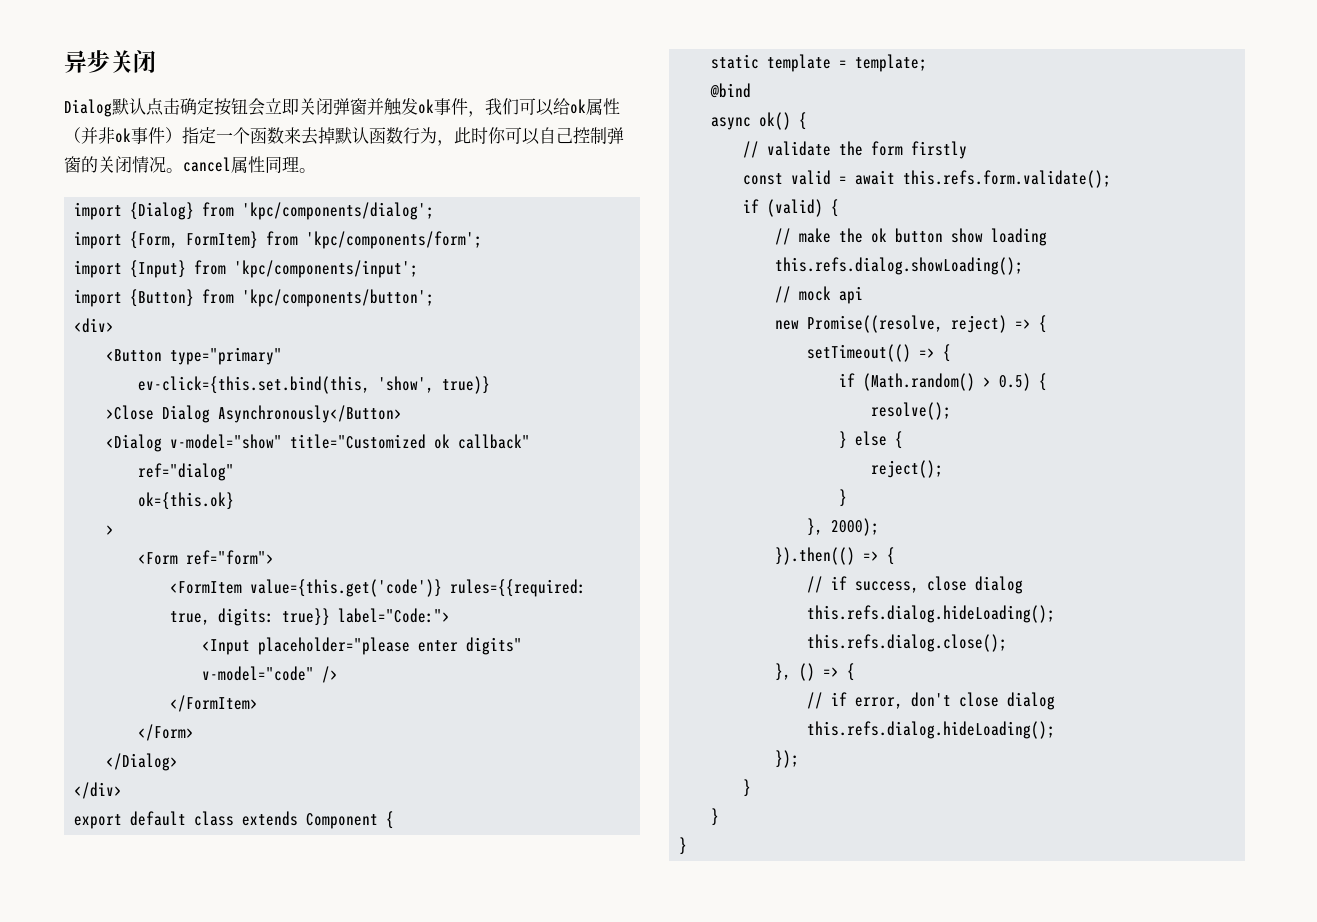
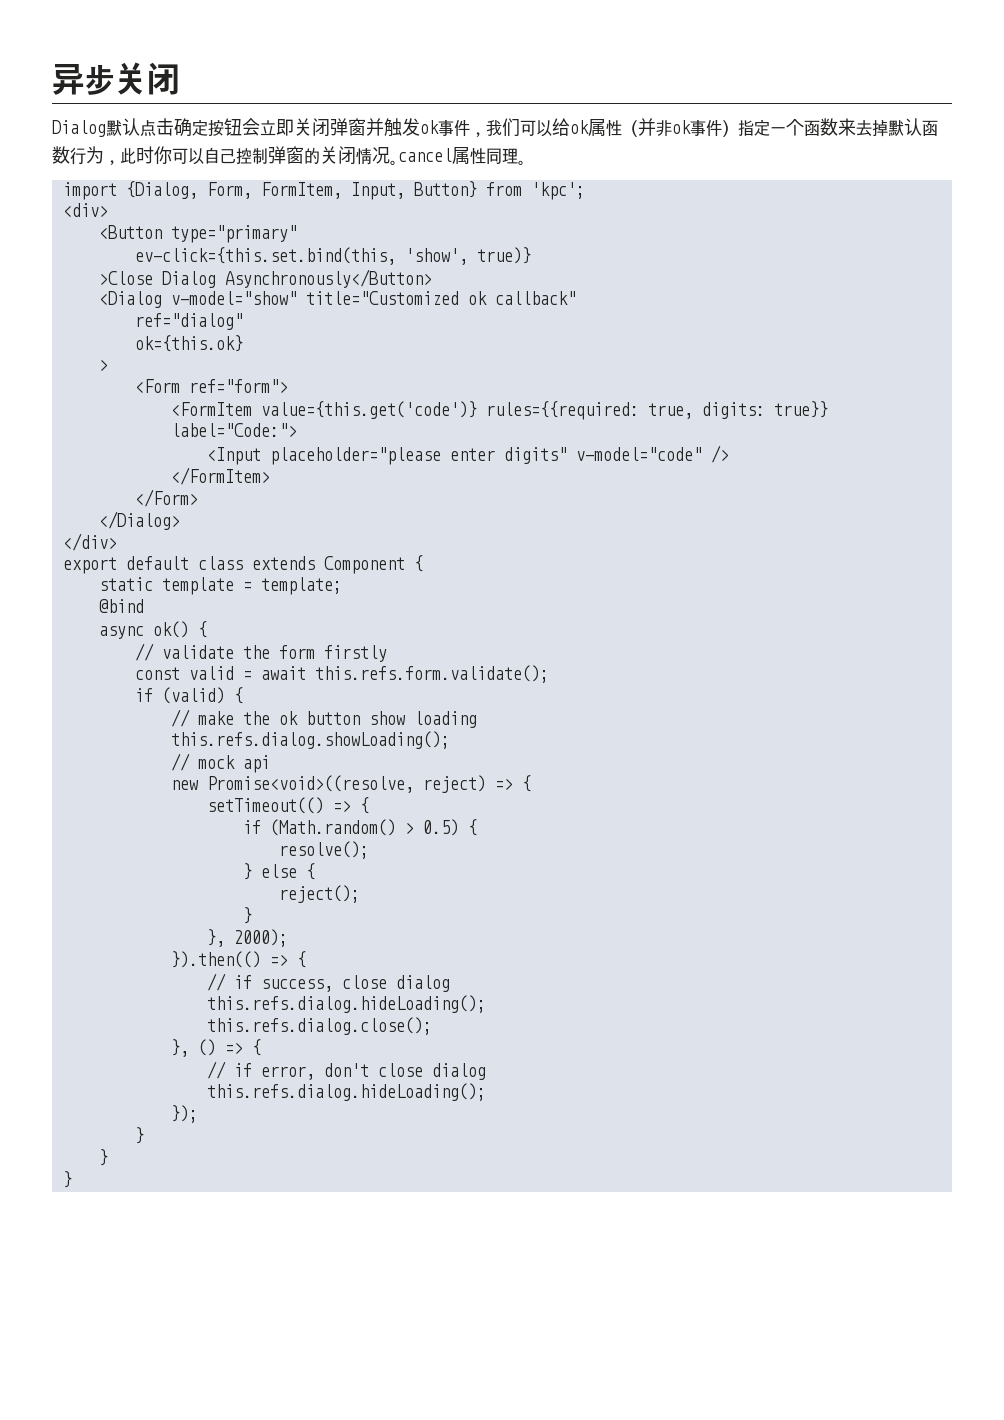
- import {Dialog} from 'kpc/components/dialog';
- import {Form, FormItem} from 'kpc/components/form';
- import {Input} from 'kpc/components/input';
- import {Button} from 'kpc/components/button';
+ import {Dialog, Form, FormItem, Input, Button} from 'kpc';
- new Promise((resolve, reject) => {
+ new Promise<void>((resolve, reject) => {

